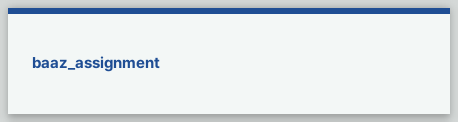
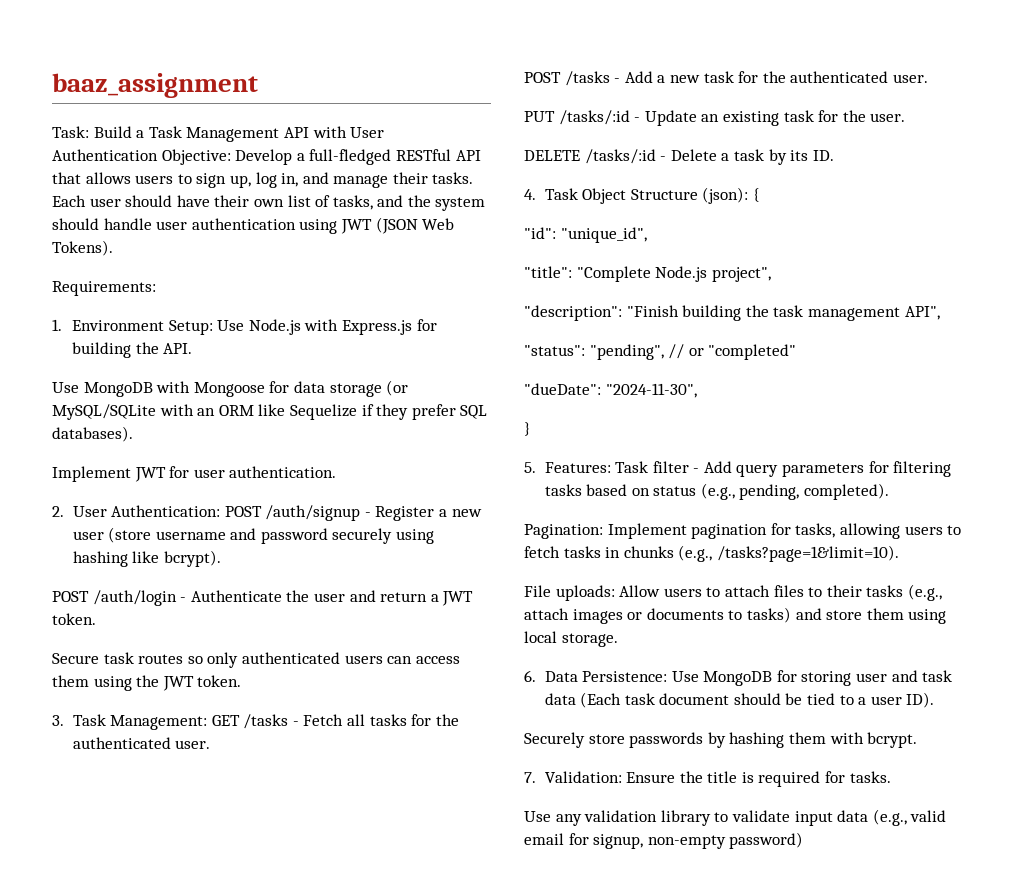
+ Task: Build a Task Management API with User Authentication Objective: Develop a full-fledged RESTful API that allows users to sign up, log in, and manage their tasks. Each user should have their own list of tasks, and the system should handle user authentication using JWT (JSON Web Tokens).
+ Requirements:
+ 1. Environment Setup: Use Node.js with Express.js for building the API.
+ Use MongoDB with Mongoose for data storage (or MySQL/SQLite with an ORM like Sequelize if they prefer SQL databases).
+ Implement JWT for user authentication.
+ 2. User Authentication: POST /auth/signup - Register a new user (store username and password securely using hashing like bcrypt).
+ POST /auth/login - Authenticate the user and return a JWT token.
+ Secure task routes so only authenticated users can access them using the JWT token.
+ 3. Task Management: GET /tasks - Fetch all tasks for the authenticated user.
+ POST /tasks - Add a new task for the authenticated user.
+ PUT /tasks/:id - Update an existing task for the user.
+ DELETE /tasks/:id - Delete a task by its ID.
+ 4. Task Object Structure (json): {
+ "id": "unique_id",
+ "title": "Complete Node.js project",
+ "description": "Finish building the task management API",
+ "status": "pending", // or "completed"
+ "dueDate": "2024-11-30",
+ }
+ 5. Features: Task filter - Add query parameters for filtering tasks based on status (e.g., pending, completed).
+ Pagination: Implement pagination for tasks, allowing users to fetch tasks in chunks (e.g., /tasks?page=1&limit=10).
+ File uploads: Allow users to attach files to their tasks (e.g., attach images or documents to tasks) and store them using local storage.
+ 6. Data Persistence: Use MongoDB for storing user and task data (Each task document should be tied to a user ID).
+ Securely store passwords by hashing them with bcrypt.
+ 7. Validation: Ensure the title is required for tasks.
+ Use any validation library to validate input data (e.g., valid email for signup, non-empty password)

